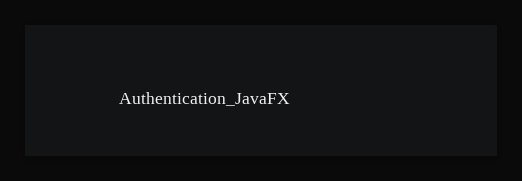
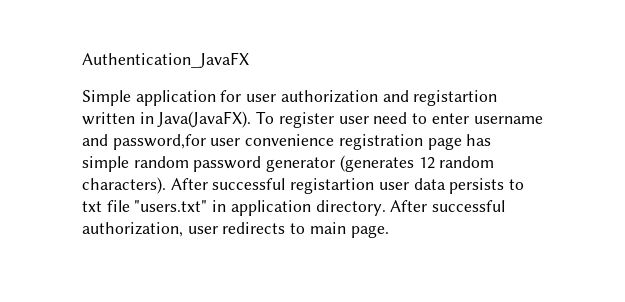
+ Simple application for user authorization and registartion written in Java(JavaFX). To register user need to enter username and password,for user convenience registration page has simple random password generator (generates 12 random characters). After successful registartion user data persists to txt file "users.txt" in application directory. After successful authorization, user redirects to main page.

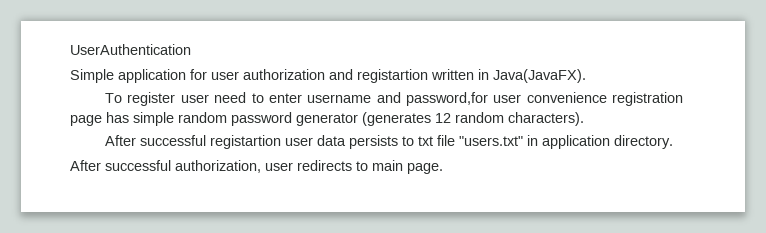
- Authentication_JavaFX
+ UserAuthentication
- Simple application for user authorization and registartion written in Java(JavaFX). To register user need to enter username and password,for user convenience registration page has simple random password generator (generates 12 random characters). After successful registartion user data persists to txt file "users.txt" in application directory. After successful authorization, user redirects to main page.
+ Simple application for user authorization and registartion written in Java(JavaFX).
+ To register user need to enter username and password,for user convenience registration page has simple random password generator (generates 12 random characters).
+ After successful registartion user data persists to txt file "users.txt" in application directory.
+ After successful authorization, user redirects to main page.

